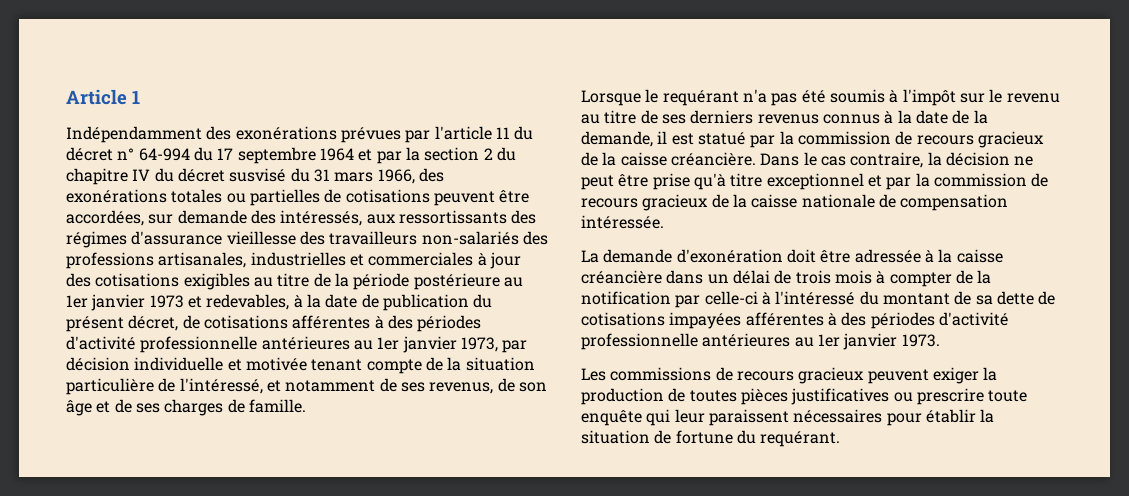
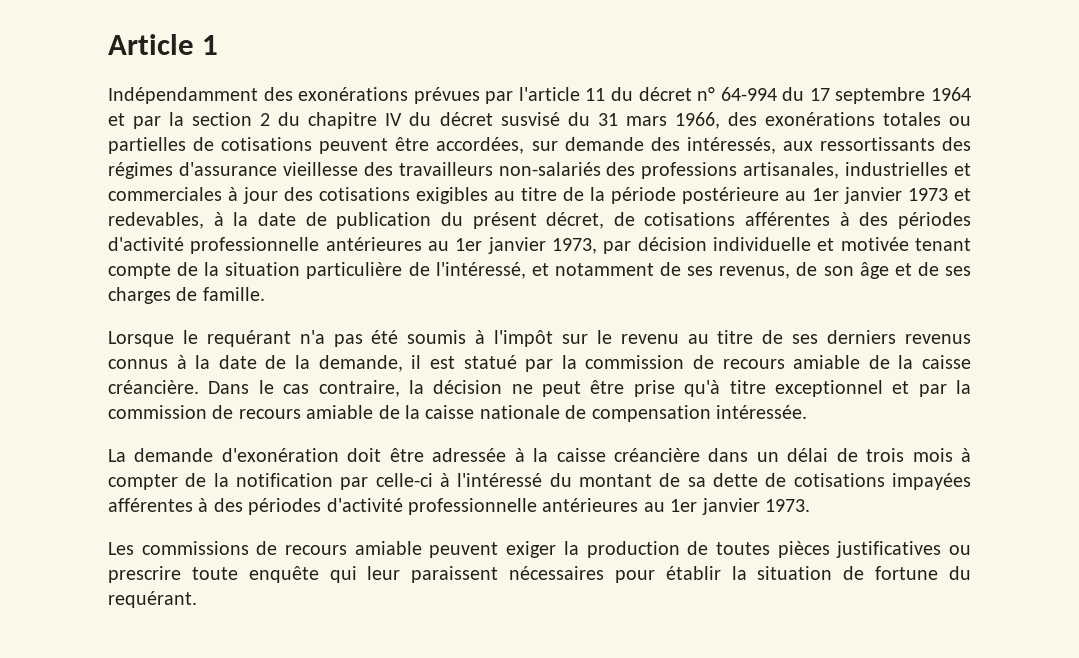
- Lorsque le requérant n'a pas été soumis à l'impôt sur le revenu au titre de ses derniers revenus connus à la date de la demande, il est statué par la commission de recours gracieux de la caisse créancière.
+ Lorsque le requérant n'a pas été soumis à l'impôt sur le revenu au titre de ses derniers revenus connus à la date de la demande, il est statué par la commission de recours amiable de la caisse créancière.
- Dans le cas contraire, la décision ne peut être prise qu'à titre exceptionnel et par la commission de recours gracieux de la caisse nationale de compensation intéressée.
+ Dans le cas contraire, la décision ne peut être prise qu'à titre exceptionnel et par la commission de recours amiable de la caisse nationale de compensation intéressée.
- Les commissions de recours gracieux peuvent exiger la production de toutes pièces justificatives ou prescrire toute enquête qui leur paraissent nécessaires pour établir la situation de fortune du requérant.
+ Les commissions de recours amiable peuvent exiger la production de toutes pièces justificatives ou prescrire toute enquête qui leur paraissent nécessaires pour établir la situation de fortune du requérant.

